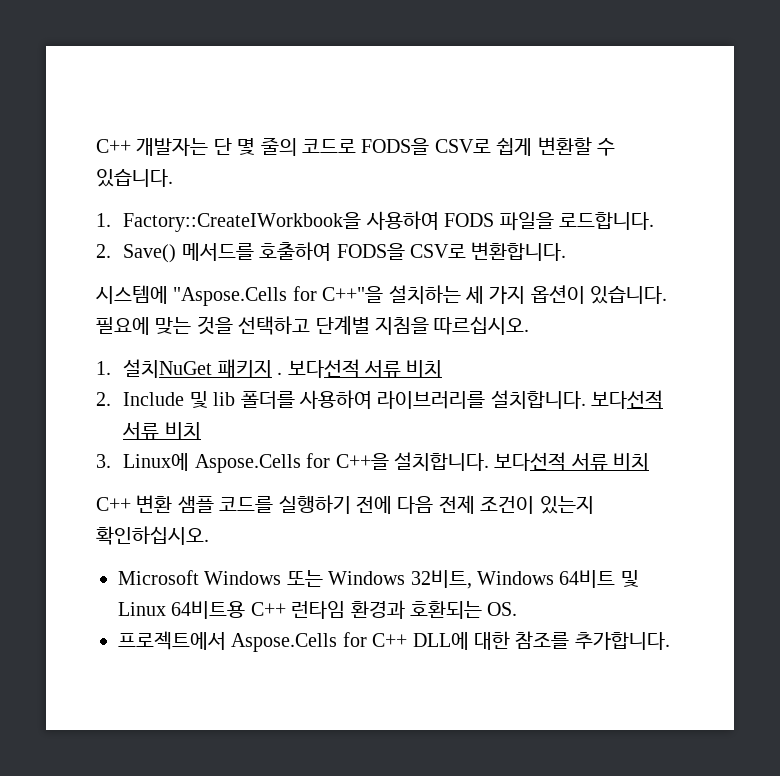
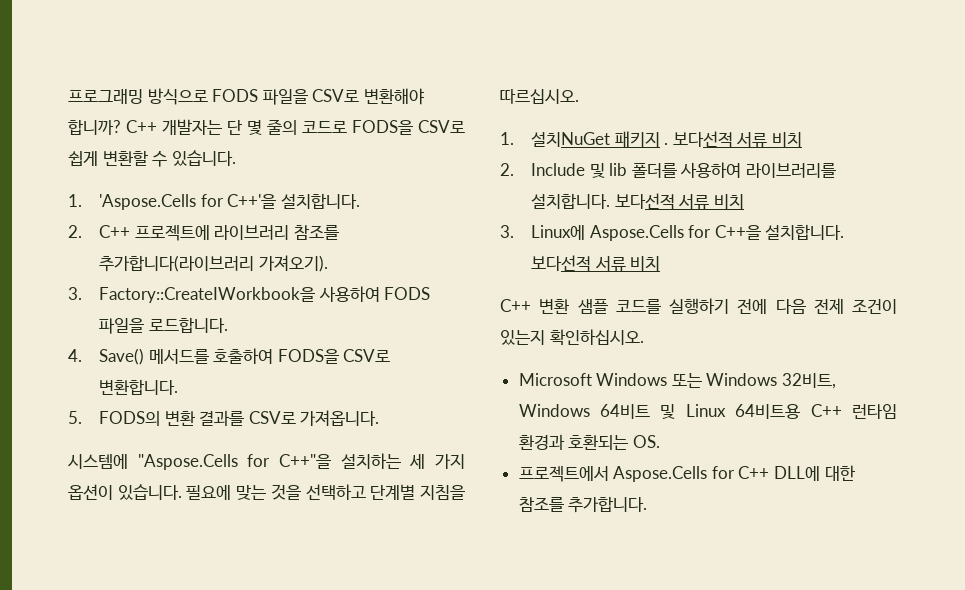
+ 프로그래밍 방식으로 FODS 파일을 CSV로 변환해야 합니까?
- 1. Factory::CreateIWorkbook을 사용하여 FODS 파일을 로드합니다.
+ 1. 'Aspose.Cells for C++'을 설치합니다.
+ 2. C++ 프로젝트에 라이브러리 참조를 추가합니다(라이브러리 가져오기).
+ 3. Factory::CreateIWorkbook을 사용하여 FODS 파일을 로드합니다.
- 2. Save() 메서드를 호출하여 FODS을 CSV로 변환합니다.
+ 4. Save() 메서드를 호출하여 FODS을 CSV로 변환합니다.
+ 5. FODS의 변환 결과를 CSV로 가져옵니다.

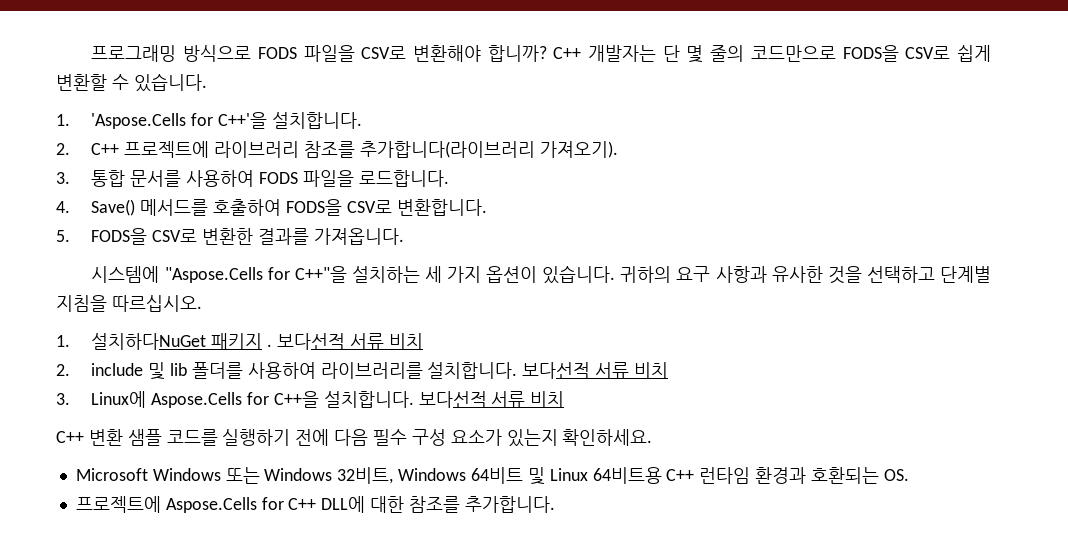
- C++ 개발자는 단 몇 줄의 코드로 FODS을 CSV로 쉽게 변환할 수 있습니다.
+ C++ 개발자는 단 몇 줄의 코드만으로 FODS을 CSV로 쉽게 변환할 수 있습니다.
- 3. Factory::CreateIWorkbook을 사용하여 FODS 파일을 로드합니다.
+ 3. 통합 문서를 사용하여 FODS 파일을 로드합니다.
- 5. FODS의 변환 결과를 CSV로 가져옵니다.
+ 5. FODS을 CSV로 변환한 결과를 가져옵니다.
- 필요에 맞는 것을 선택하고 단계별 지침을 따르십시오.
+ 귀하의 요구 사항과 유사한 것을 선택하고 단계별 지침을 따르십시오.
- 1. 설치NuGet 패키지 .
+ 1. 설치하다NuGet 패키지 .
- 2. Include 및 lib 폴더를 사용하여 라이브러리를 설치합니다.
+ 2. include 및 lib 폴더를 사용하여 라이브러리를 설치합니다.
- C++ 변환 샘플 코드를 실행하기 전에 다음 전제 조건이 있는지 확인하십시오.
+ C++ 변환 샘플 코드를 실행하기 전에 다음 필수 구성 요소가 있는지 확인하세요.
- 프로젝트에서 Aspose.Cells for C++ DLL에 대한 참조를 추가합니다.
+ 프로젝트에 Aspose.Cells for C++ DLL에 대한 참조를 추가합니다.

